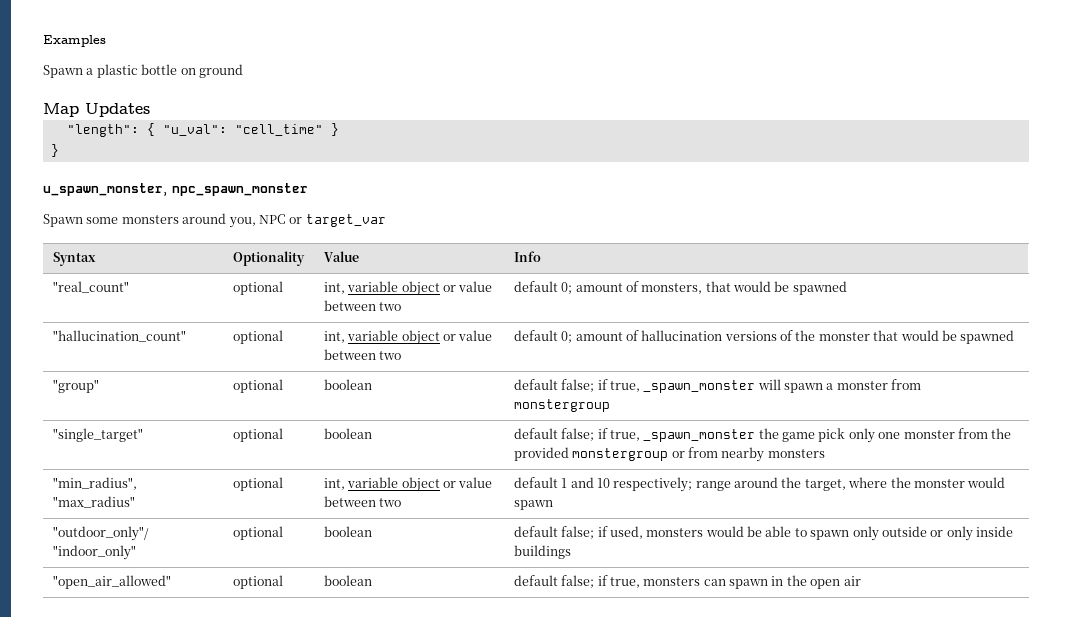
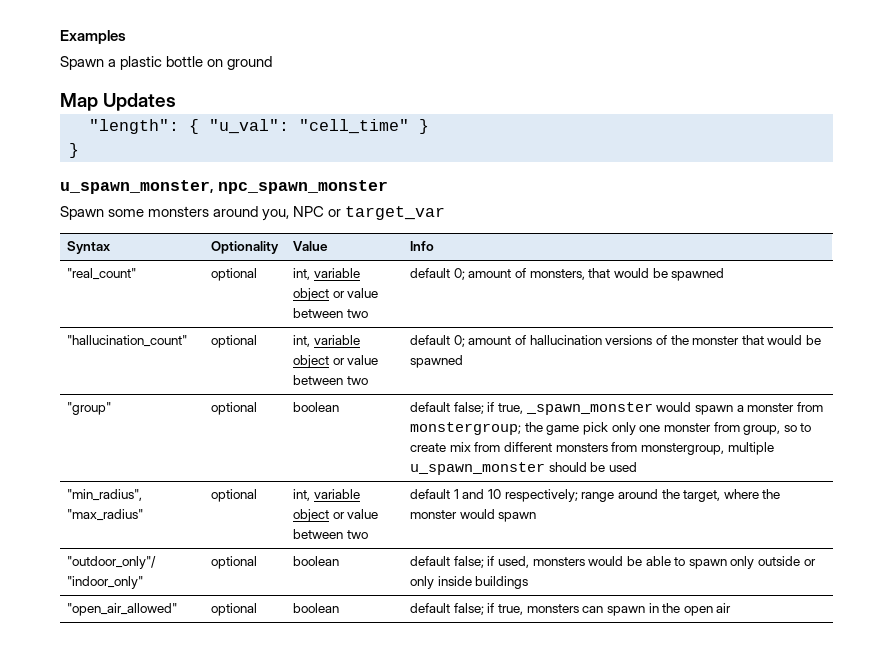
- "group" | optional | boolean | default false; if true, _spawn_monster will spawn a monster from monstergroup
- "single_target" | optional | boolean | default false; if true, _spawn_monster the game pick only one monster from the provided monstergroup or from nearby monsters
+ "group" | optional | boolean | default false; if true, _spawn_monster would spawn a monster from monstergroup; the game pick only one monster from group, so to create mix from different monsters from monstergroup, multiple u_spawn_monster should be used

